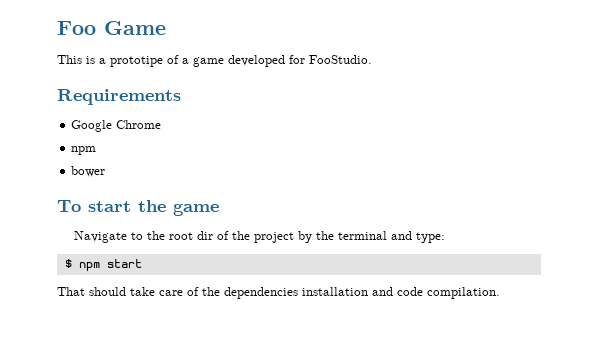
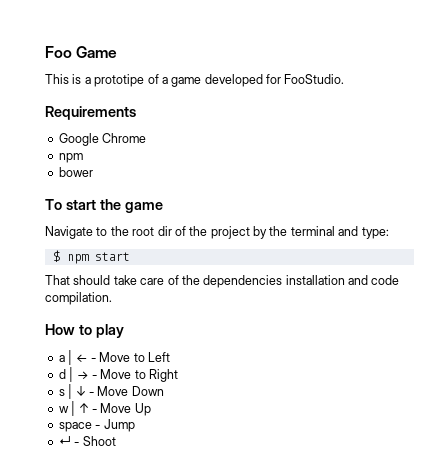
+ How to play
+ a | ← - Move to Left
+ d | → - Move to Right
+ s | ↓ - Move Down
+ w | ↑ - Move Up
+ space - Jump
+ ↵ - Shoot

